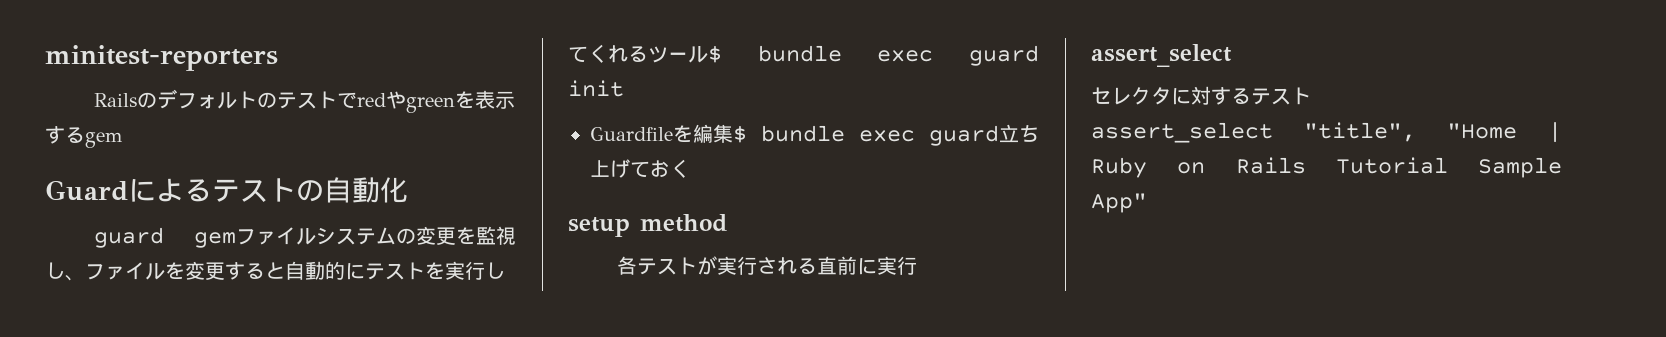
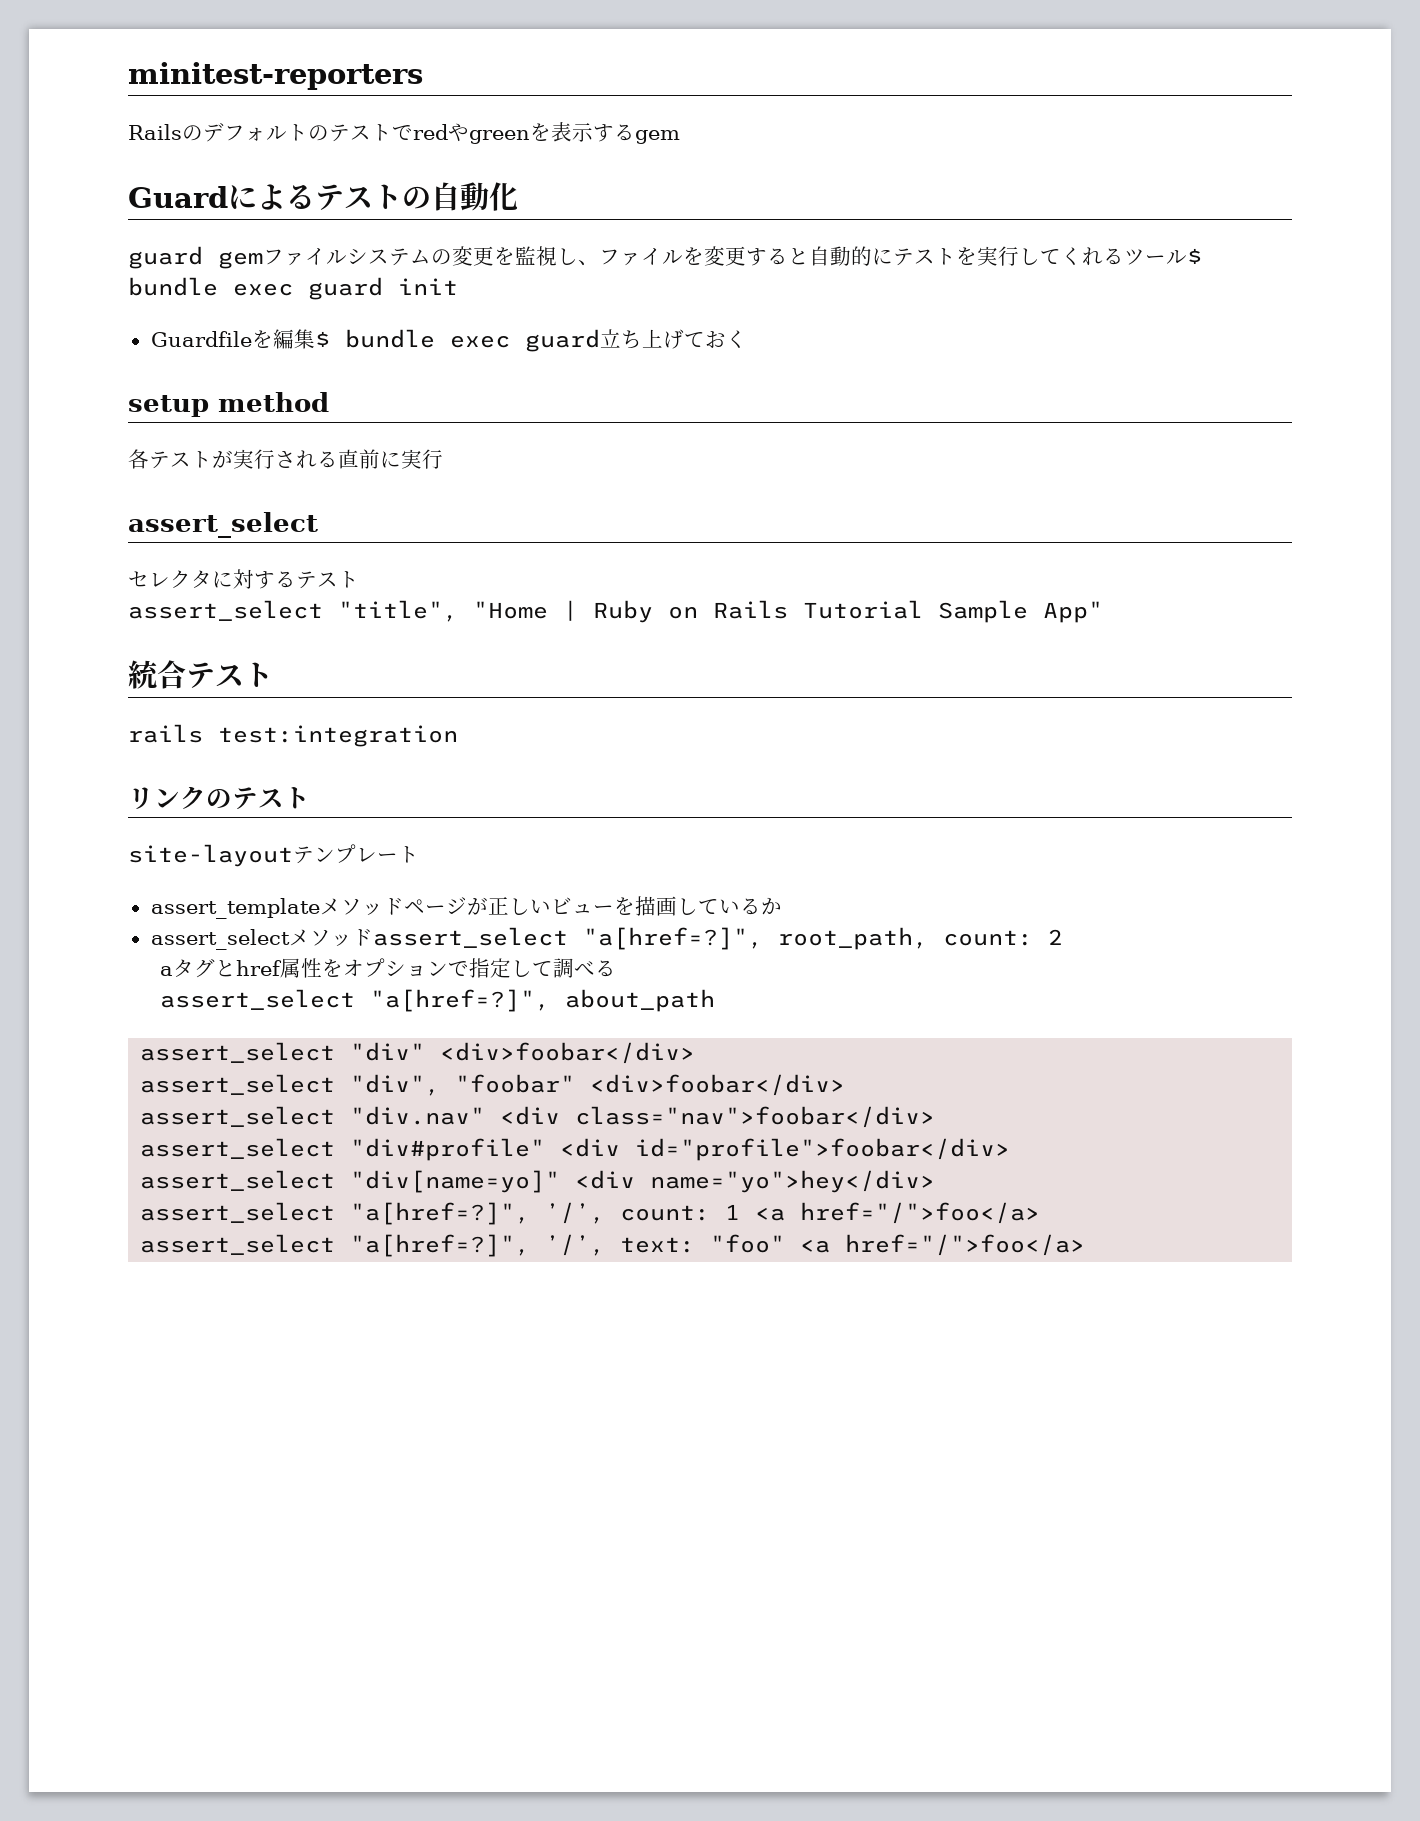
+ 統合テスト
+ rails test:integration
+ リンクのテスト
+ site-layoutテンプレート
+ assert_templateメソッドページが正しいビューを描画しているか
+ assert_selectメソッドassert_select "a[href=?]", root_path, count: 2
+ aタグとhref属性をオプションで指定して調べる
+ assert_select "a[href=?]", about_path
+ assert_select "div" <div>foobar</div>
+ assert_select "div", "foobar" <div>foobar</div>
+ assert_select "div.nav" <div class="nav">foobar</div>
+ assert_select "div#profile" <div id="profile">foobar</div>
+ assert_select "div[name=yo]" <div name="yo">hey</div>
+ assert_select "a[href=?]", ’/’, count: 1 <a href="/">foo</a>
+ assert_select "a[href=?]", ’/’, text: "foo" <a href="/">foo</a>

